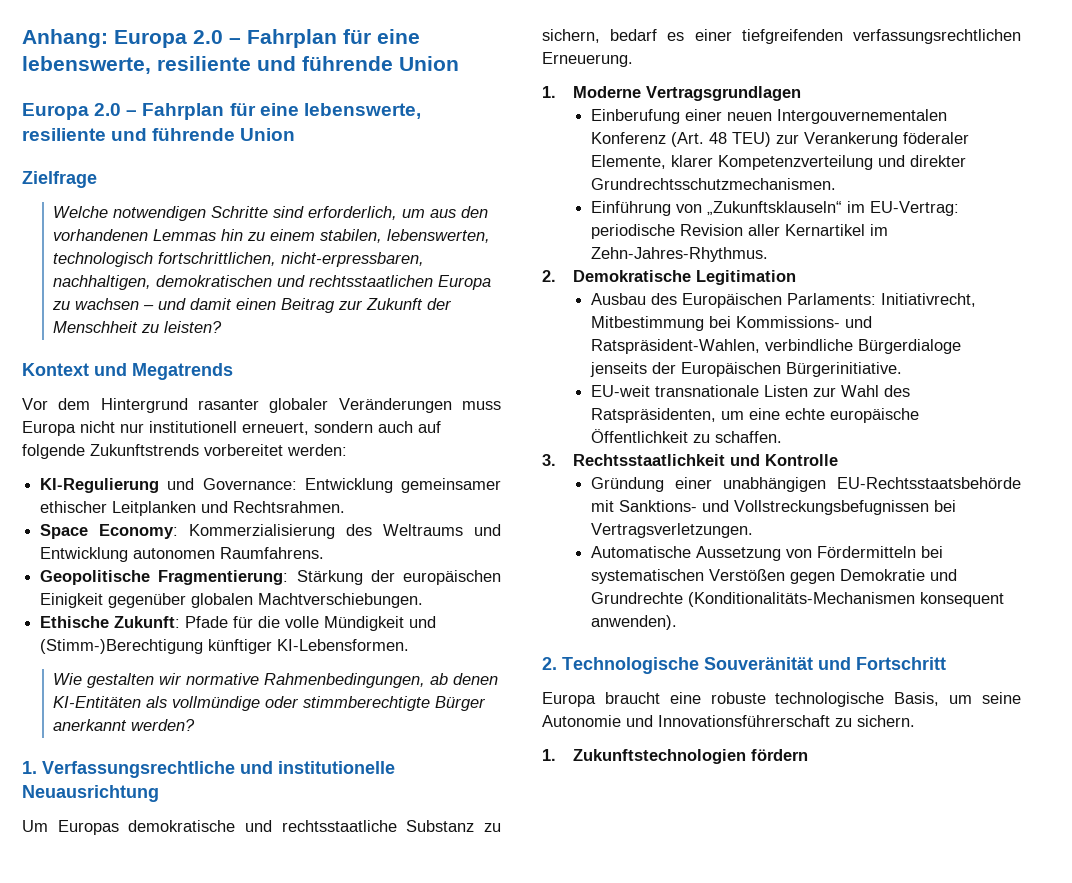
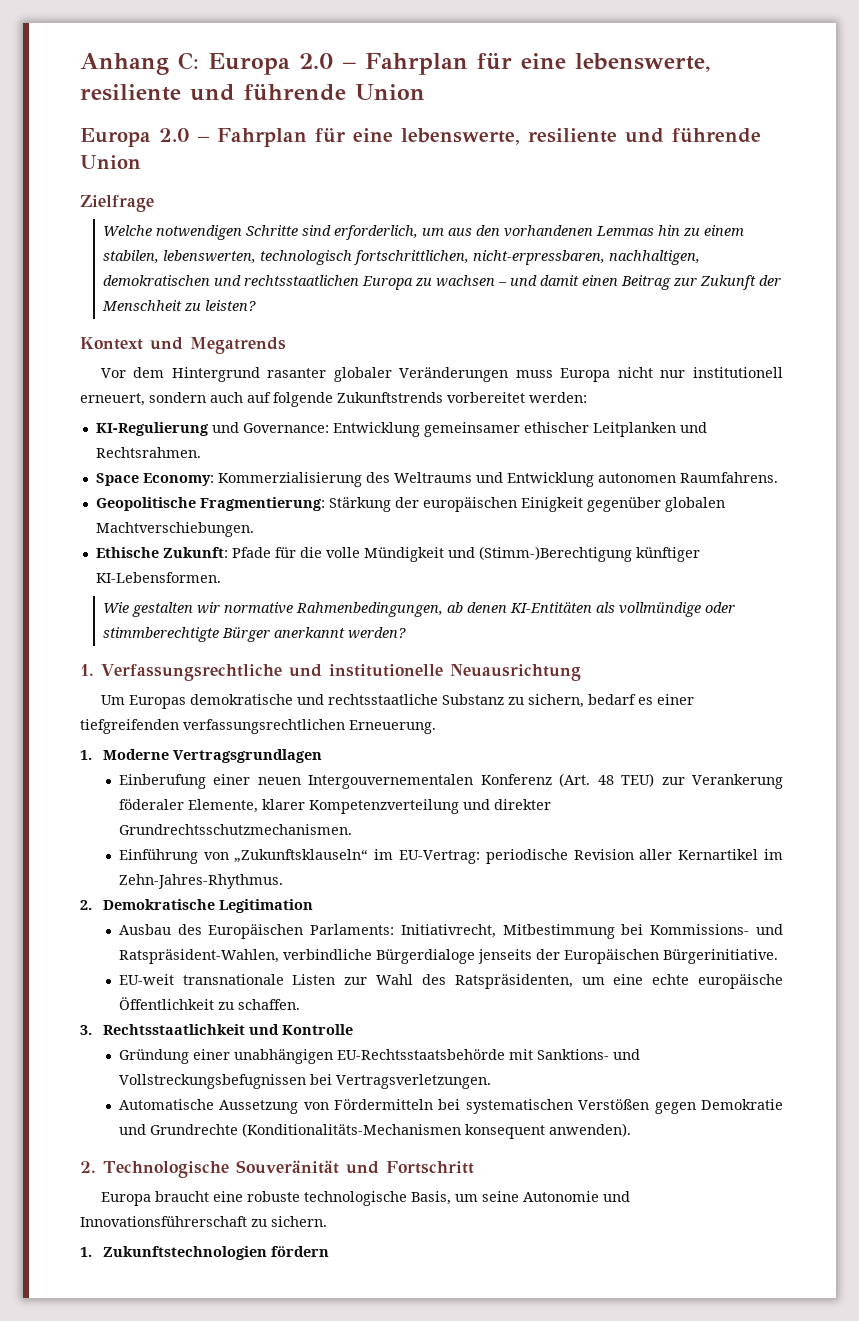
- Anhang: Europa 2.0 – Fahrplan für eine lebenswerte, resiliente und führende Union
+ Anhang C: Europa 2.0 – Fahrplan für eine lebenswerte, resiliente und führende Union

